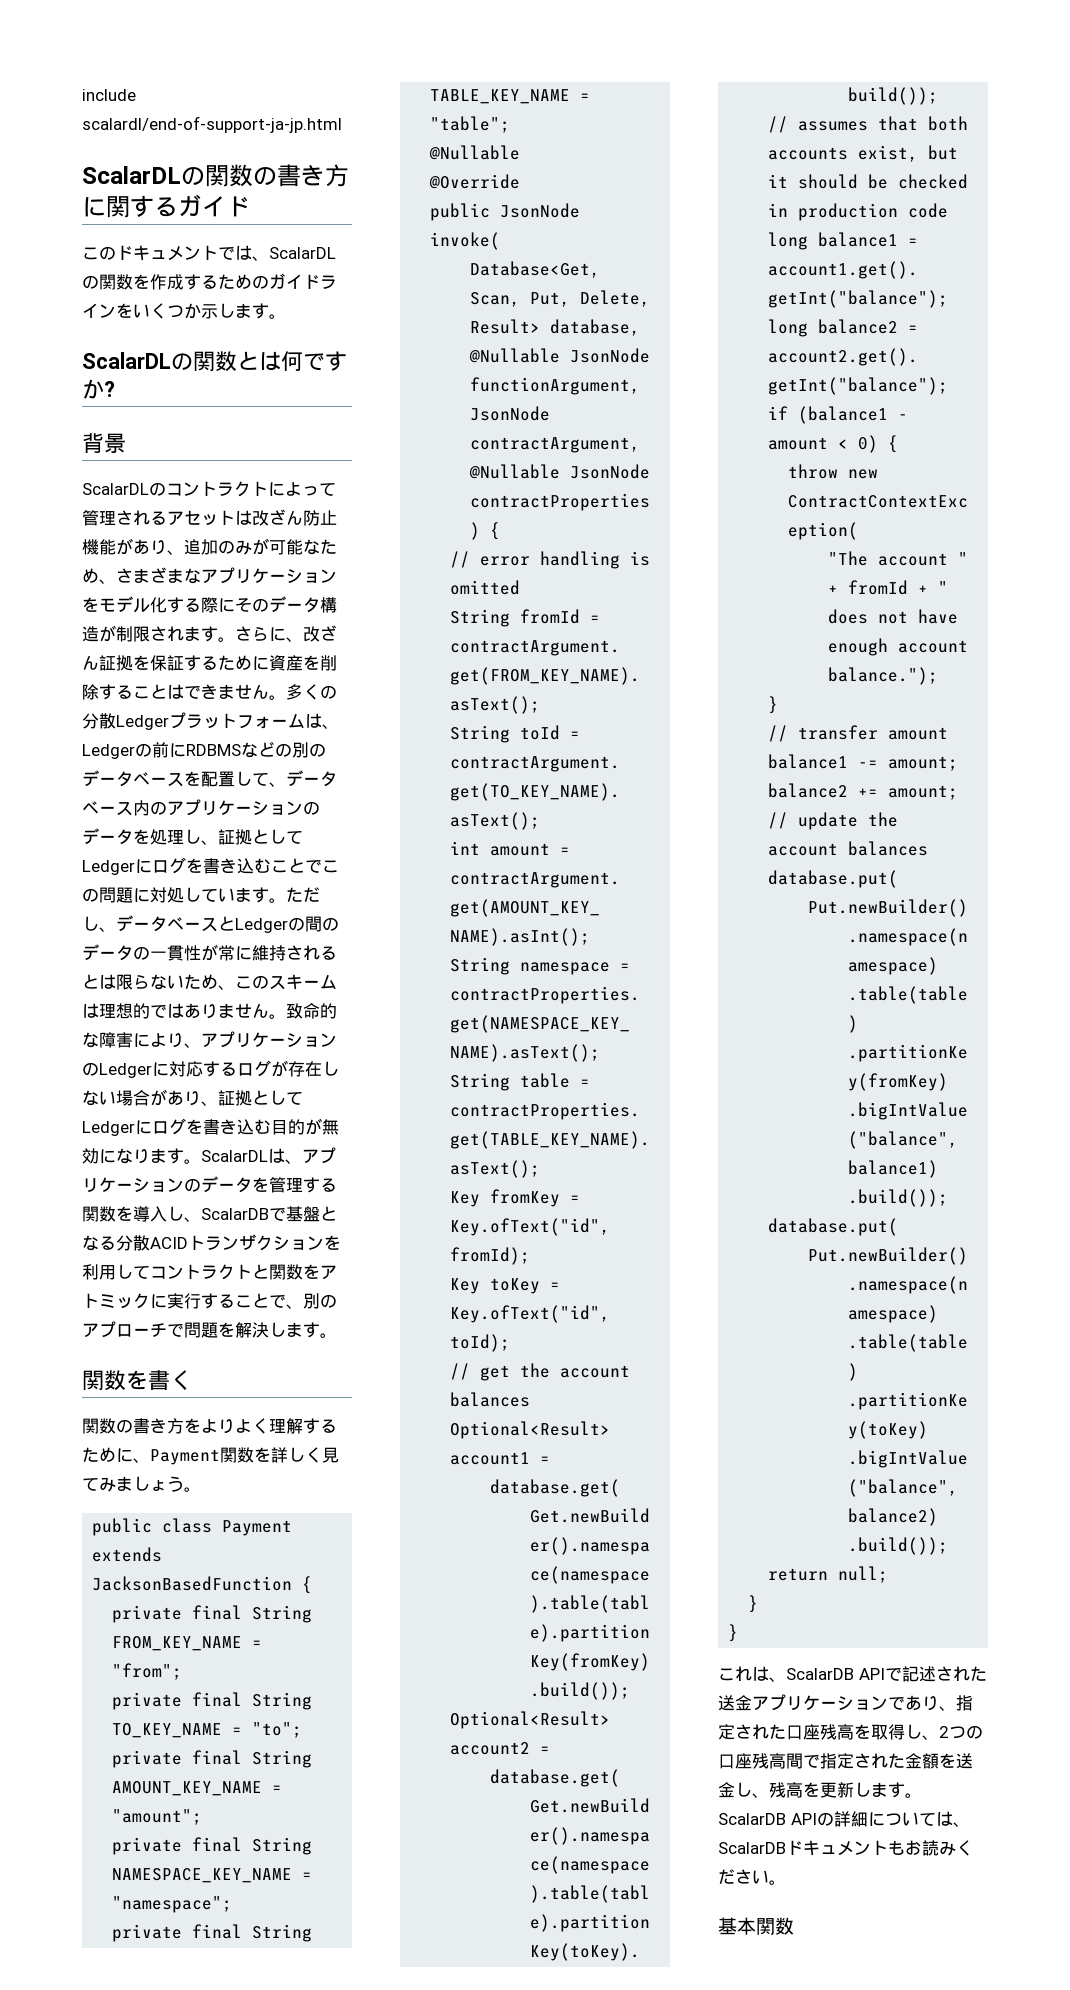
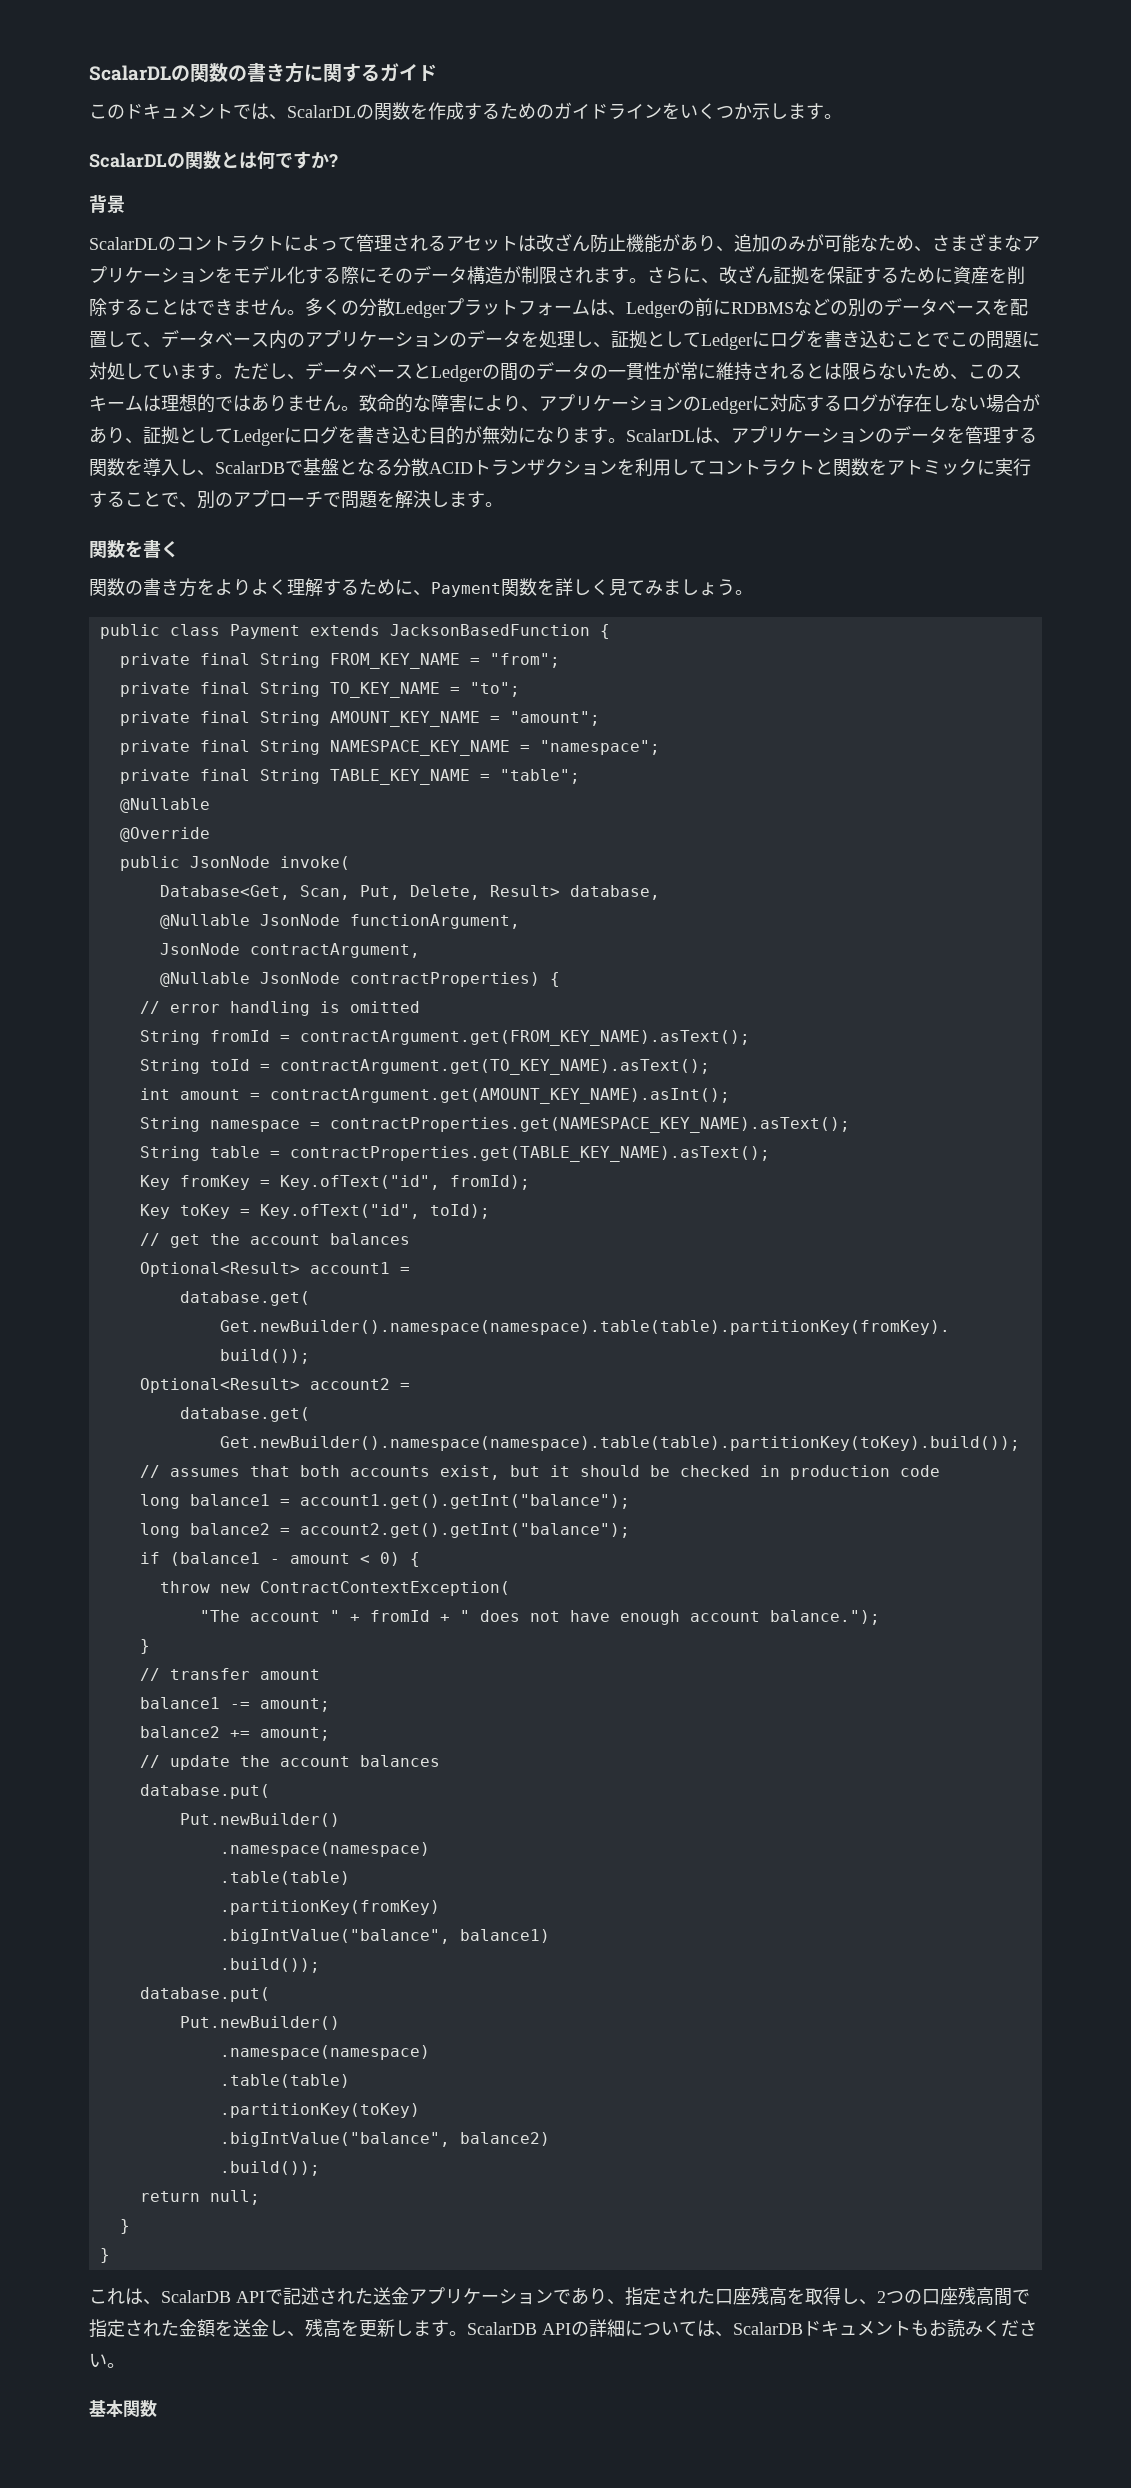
- include scalardl/end-of-support-ja-jp.html

